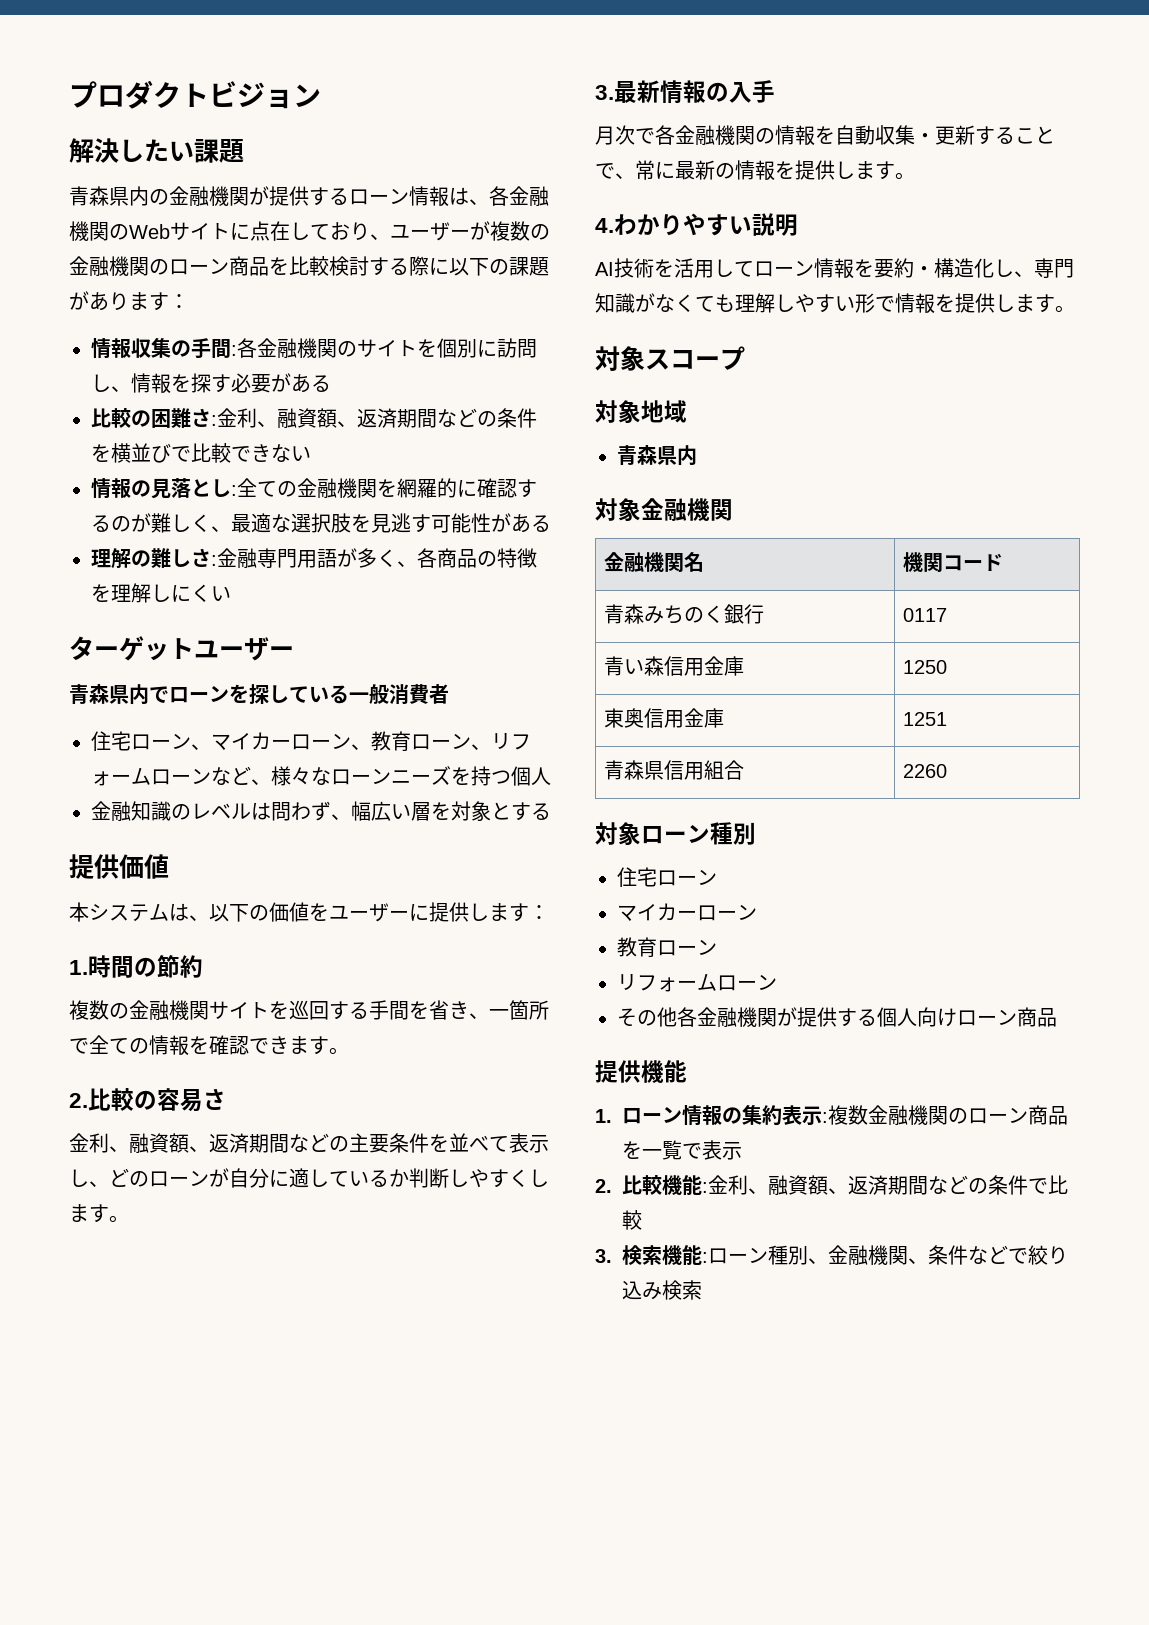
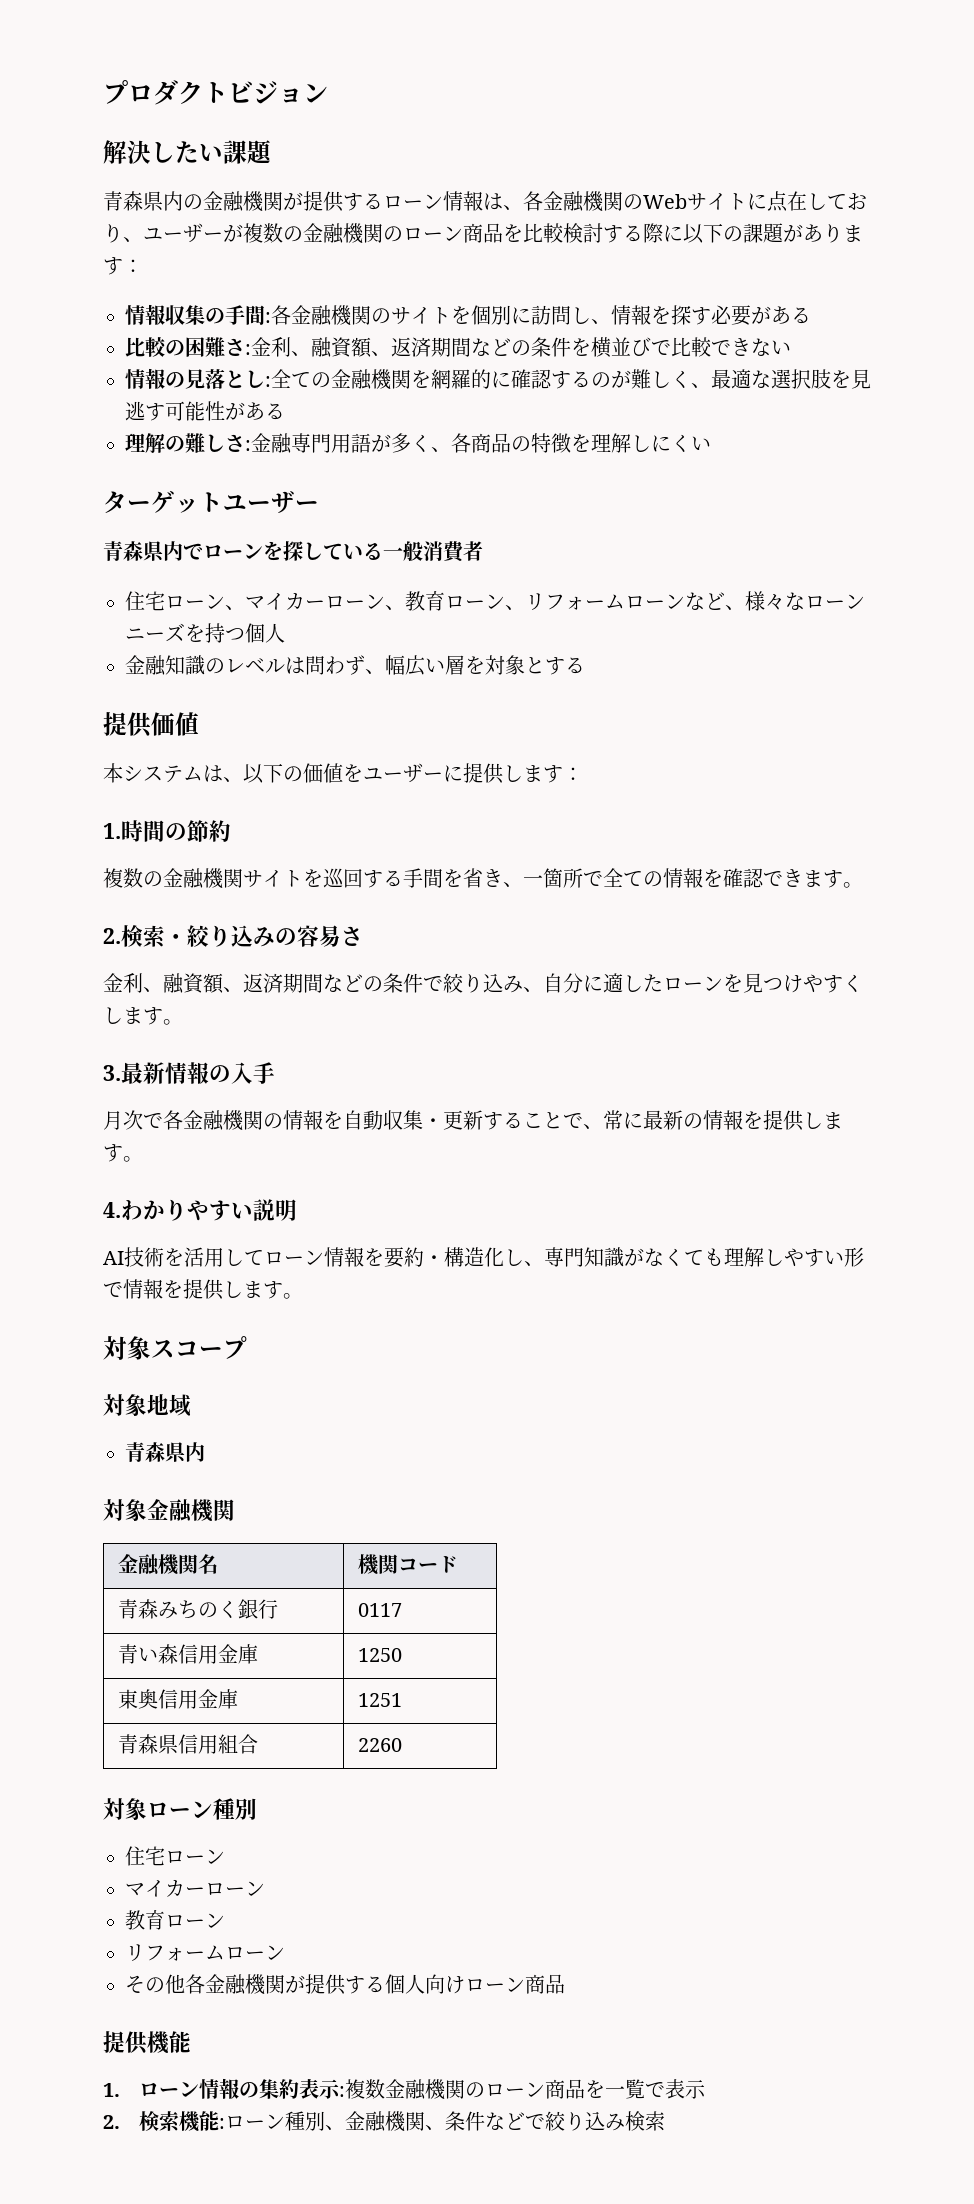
- 2.比較の容易さ
+ 2.検索・絞り込みの容易さ
- 金利、融資額、返済期間などの主要条件を並べて表示し、どのローンが自分に適しているか判断しやすくします。
+ 金利、融資額、返済期間などの条件で絞り込み、自分に適したローンを見つけやすくします。
- 2.比較機能:金利、融資額、返済期間などの条件で比較
- 3.検索機能:ローン種別、金融機関、条件などで絞り込み検索
+ 2.検索機能:ローン種別、金融機関、条件などで絞り込み検索

